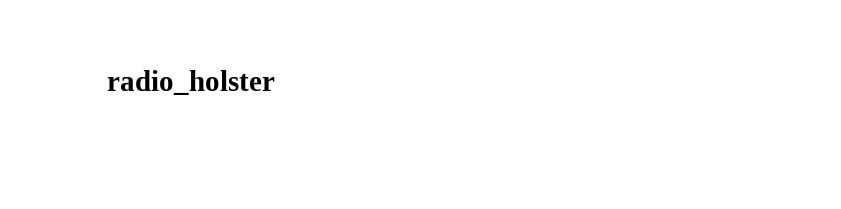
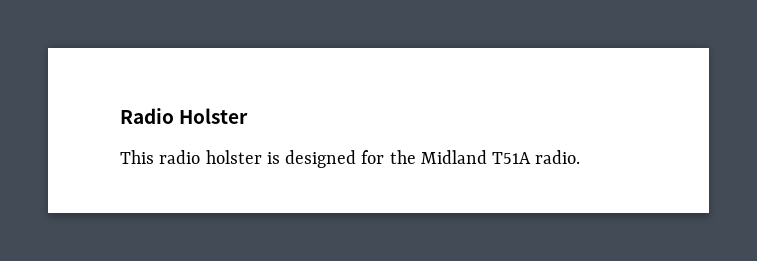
- radio_holster
+ Radio Holster
+ This radio holster is designed for the Midland T51A radio.

